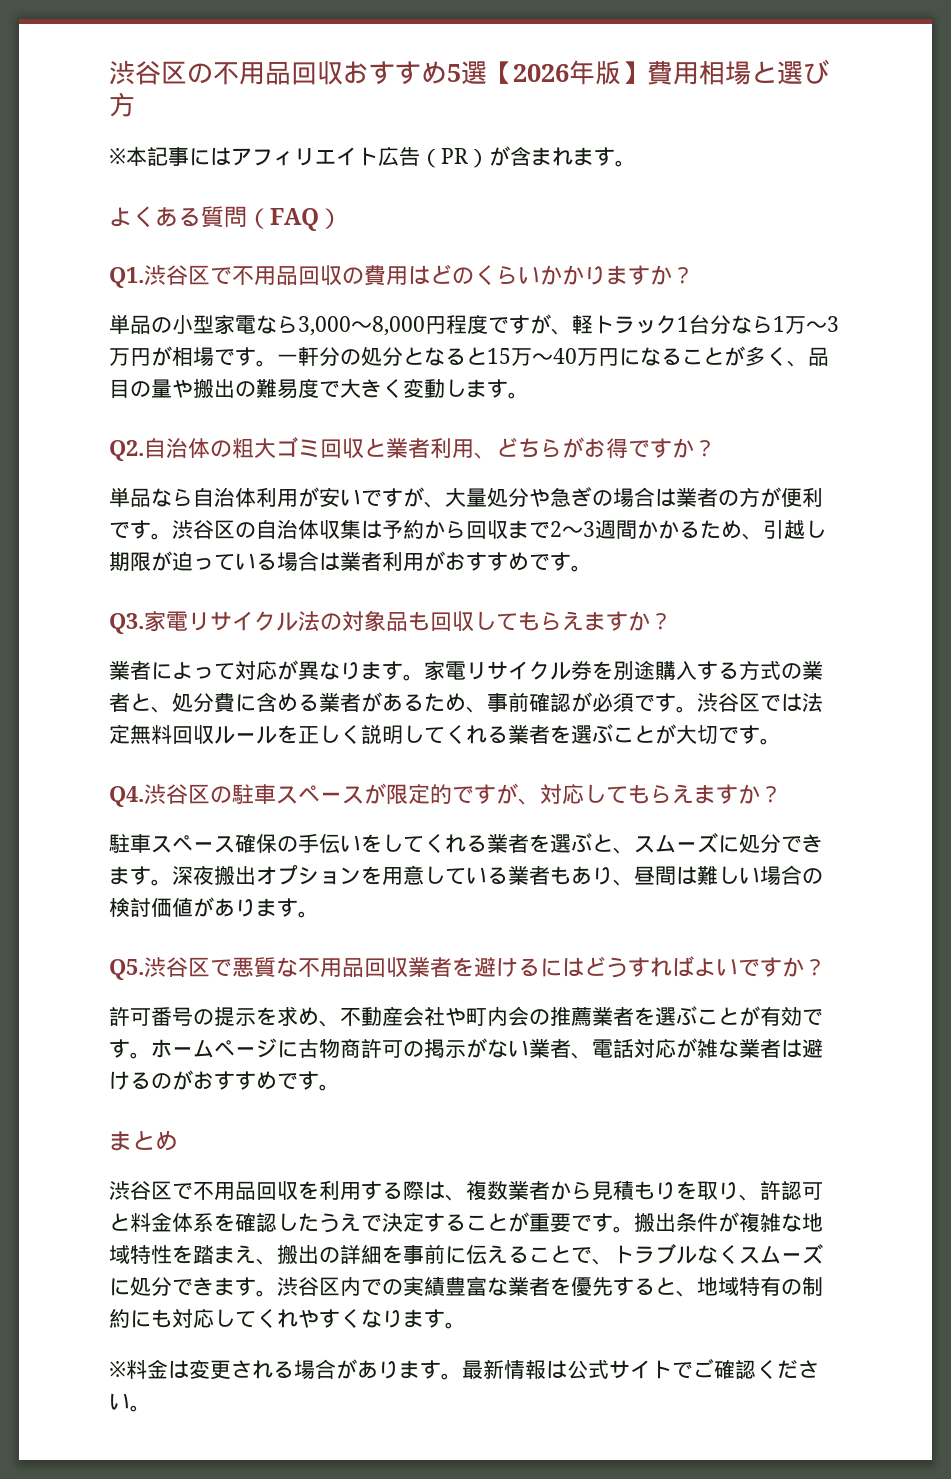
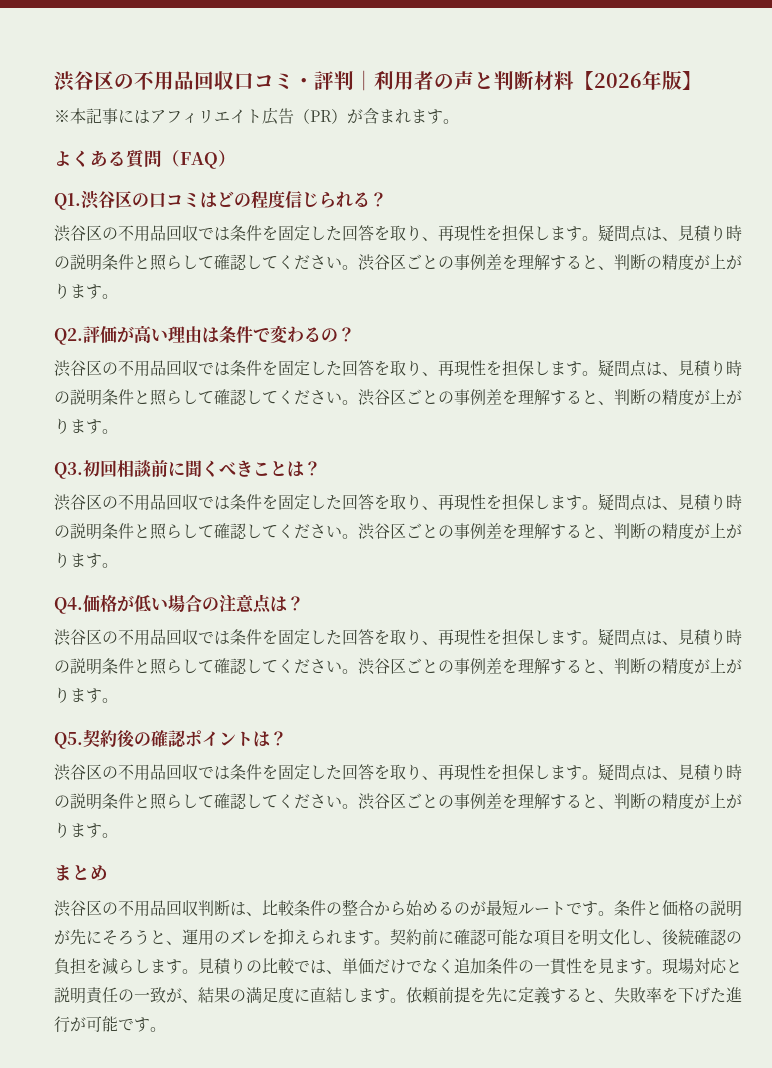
- 渋谷区の不用品回収おすすめ5選【2026年版】費用相場と選び方
+ 渋谷区の不用品回収口コミ・評判｜利用者の声と判断材料【2026年版】
- Q1.渋谷区で不用品回収の費用はどのくらいかかりますか？
- 単品の小型家電なら3,000〜8,000円程度ですが、軽トラック1台分なら1万〜3万円が相場です。一軒分の処分となると15万〜40万円になることが多く、品目の量や搬出の難易度で大きく変動します。
- Q2.自治体の粗大ゴミ回収と業者利用、どちらがお得ですか？
- 単品なら自治体利用が安いですが、大量処分や急ぎの場合は業者の方が便利です。渋谷区の自治体収集は予約から回収まで2〜3週間かかるため、引越し期限が迫っている場合は業者利用がおすすめです。
- Q3.家電リサイクル法の対象品も回収してもらえますか？
- 業者によって対応が異なります。家電リサイクル券を別途購入する方式の業者と、処分費に含める業者があるため、事前確認が必須です。渋谷区では法定無料回収ルールを正しく説明してくれる業者を選ぶことが大切です。
- Q4.渋谷区の駐車スペースが限定的ですが、対応してもらえますか？
- 駐車スペース確保の手伝いをしてくれる業者を選ぶと、スムーズに処分できます。深夜搬出オプションを用意している業者もあり、昼間は難しい場合の検討価値があります。
- Q5.渋谷区で悪質な不用品回収業者を避けるにはどうすればよいですか？
- 許可番号の提示を求め、不動産会社や町内会の推薦業者を選ぶことが有効です。ホームページに古物商許可の掲示がない業者、電話対応が雑な業者は避けるのがおすすめです。
+ Q1.渋谷区の口コミはどの程度信じられる？
+ 渋谷区の不用品回収では条件を固定した回答を取り、再現性を担保します。疑問点は、見積り時の説明条件と照らして確認してください。渋谷区ごとの事例差を理解すると、判断の精度が上がります。
+ Q2.評価が高い理由は条件で変わるの？
+ 渋谷区の不用品回収では条件を固定した回答を取り、再現性を担保します。疑問点は、見積り時の説明条件と照らして確認してください。渋谷区ごとの事例差を理解すると、判断の精度が上がります。
+ Q3.初回相談前に聞くべきことは？
+ 渋谷区の不用品回収では条件を固定した回答を取り、再現性を担保します。疑問点は、見積り時の説明条件と照らして確認してください。渋谷区ごとの事例差を理解すると、判断の精度が上がります。
+ Q4.価格が低い場合の注意点は？
+ 渋谷区の不用品回収では条件を固定した回答を取り、再現性を担保します。疑問点は、見積り時の説明条件と照らして確認してください。渋谷区ごとの事例差を理解すると、判断の精度が上がります。
+ Q5.契約後の確認ポイントは？
+ 渋谷区の不用品回収では条件を固定した回答を取り、再現性を担保します。疑問点は、見積り時の説明条件と照らして確認してください。渋谷区ごとの事例差を理解すると、判断の精度が上がります。
- 渋谷区で不用品回収を利用する際は、複数業者から見積もりを取り、許認可と料金体系を確認したうえで決定することが重要です。搬出条件が複雑な地域特性を踏まえ、搬出の詳細を事前に伝えることで、トラブルなくスムーズに処分できます。渋谷区内での実績豊富な業者を優先すると、地域特有の制約にも対応してくれやすくなります。
- ※料金は変更される場合があります。最新情報は公式サイトでご確認ください。
+ 渋谷区の不用品回収判断は、比較条件の整合から始めるのが最短ルートです。条件と価格の説明が先にそろうと、運用のズレを抑えられます。契約前に確認可能な項目を明文化し、後続確認の負担を減らします。見積りの比較では、単価だけでなく追加条件の一貫性を見ます。現場対応と説明責任の一致が、結果の満足度に直結します。依頼前提を先に定義すると、失敗率を下げた進行が可能です。

